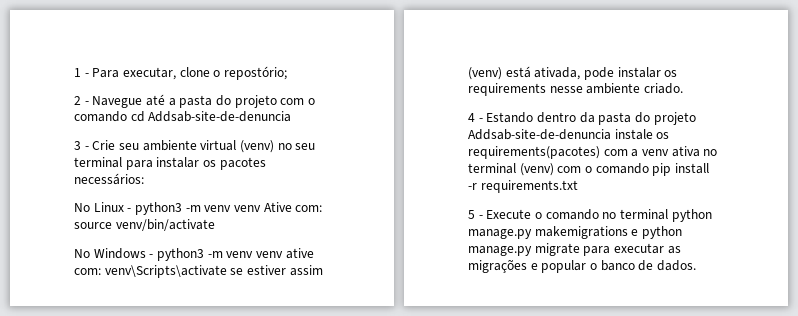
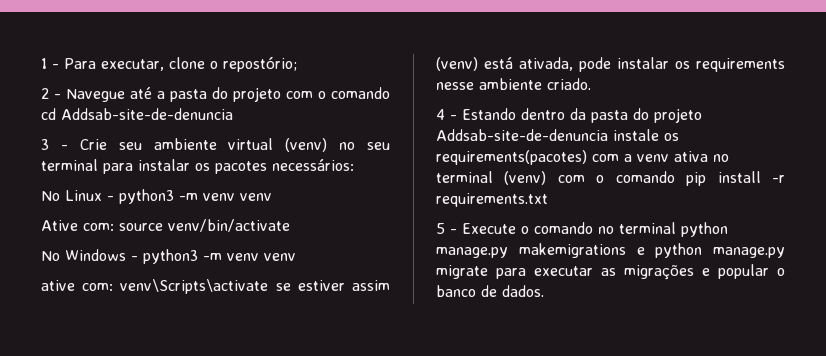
- No Linux - python3 -m venv venv Ative com: source venv/bin/activate
+ No Linux - python3 -m venv venv
+ Ative com: source venv/bin/activate
- No Windows - python3 -m venv venv ative com: venv\Scripts\activate se estiver assim (venv) está ativada, pode instalar os requirements nesse ambiente criado.
+ No Windows - python3 -m venv venv
+ ative com: venv\Scripts\activate se estiver assim (venv) está ativada, pode instalar os requirements nesse ambiente criado.

